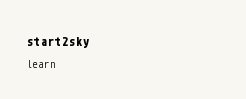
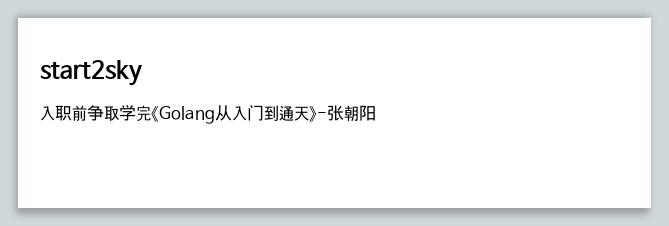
- learn
+ 入职前争取学完《Golang从入门到通天》-张朝阳

